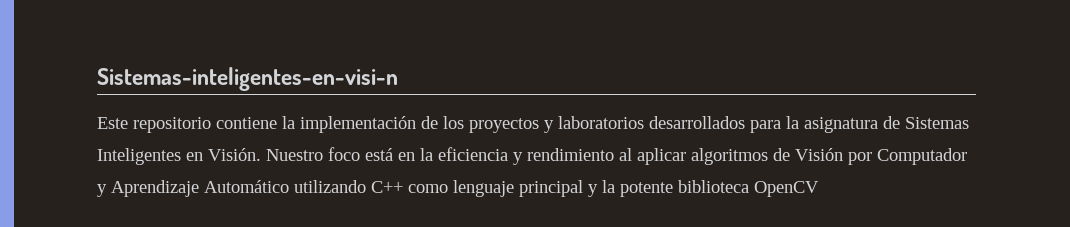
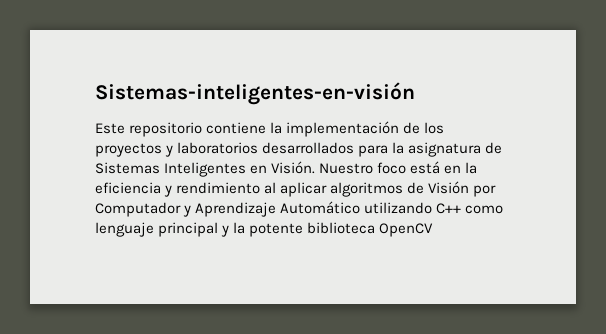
- Sistemas-inteligentes-en-visi-n
+ Sistemas-inteligentes-en-visión

